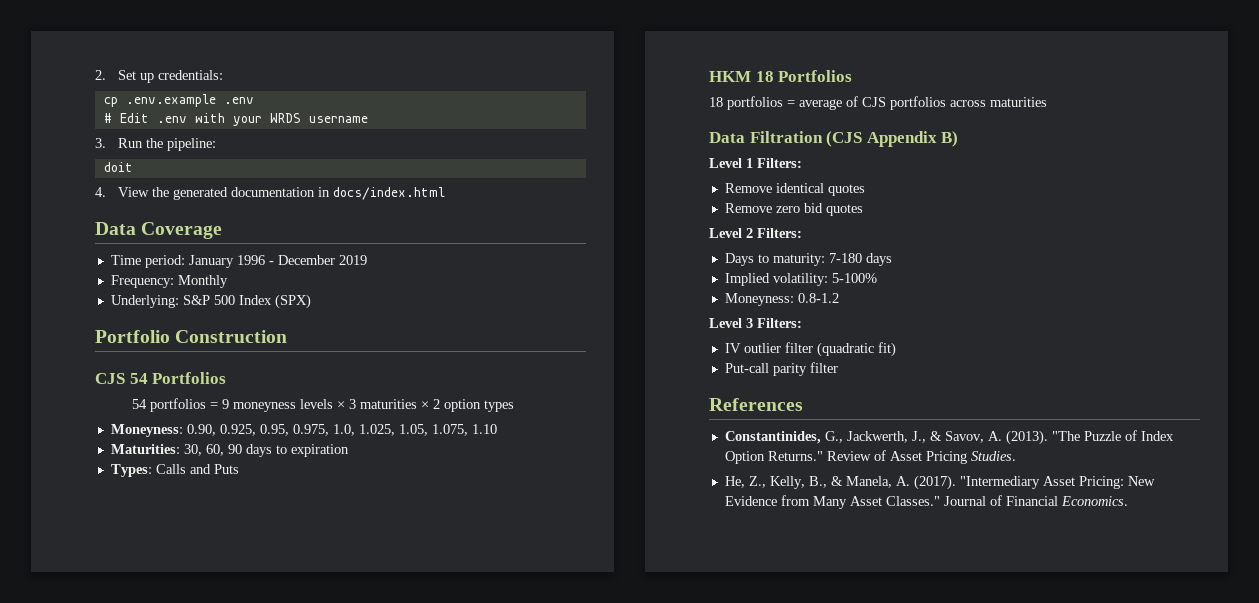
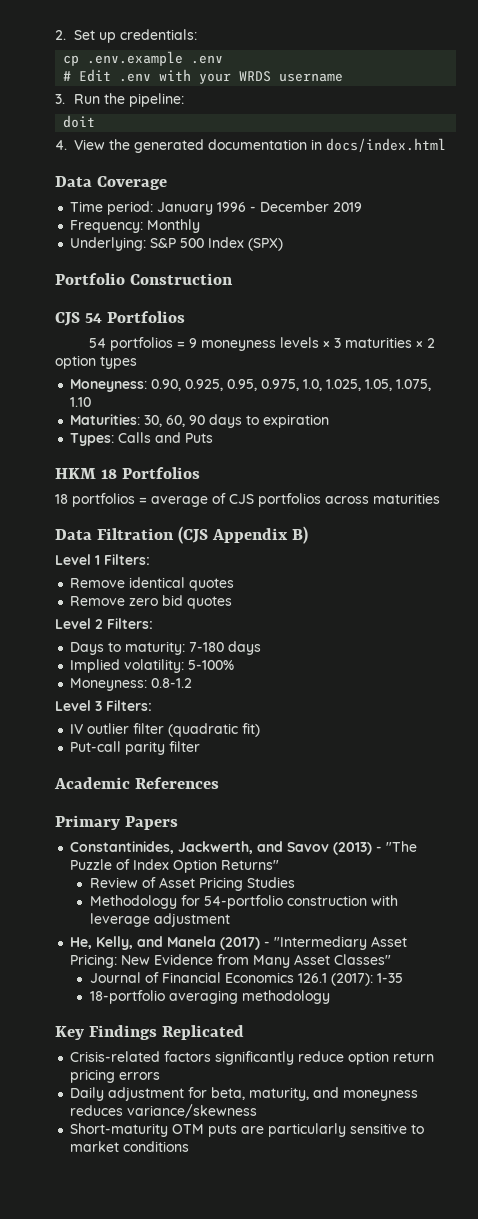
- References
+ Academic References
+ Primary Papers
- Constantinides, G., Jackwerth, J., & Savov, A. (2013). "The Puzzle of Index Option Returns." Review of Asset Pricing Studies.
- He, Z., Kelly, B., & Manela, A. (2017). "Intermediary Asset Pricing: New Evidence from Many Asset Classes." Journal of Financial Economics.
+ Constantinides, Jackwerth, and Savov (2013) - "The Puzzle of Index Option Returns"
+ Review of Asset Pricing Studies
+ Methodology for 54-portfolio construction with leverage adjustment
+ He, Kelly, and Manela (2017) - "Intermediary Asset Pricing: New Evidence from Many Asset Classes"
+ Journal of Financial Economics 126.1 (2017): 1-35
+ 18-portfolio averaging methodology
+ Key Findings Replicated
+ Crisis-related factors significantly reduce option return pricing errors
+ Daily adjustment for beta, maturity, and moneyness reduces variance/skewness
+ Short-maturity OTM puts are particularly sensitive to market conditions

